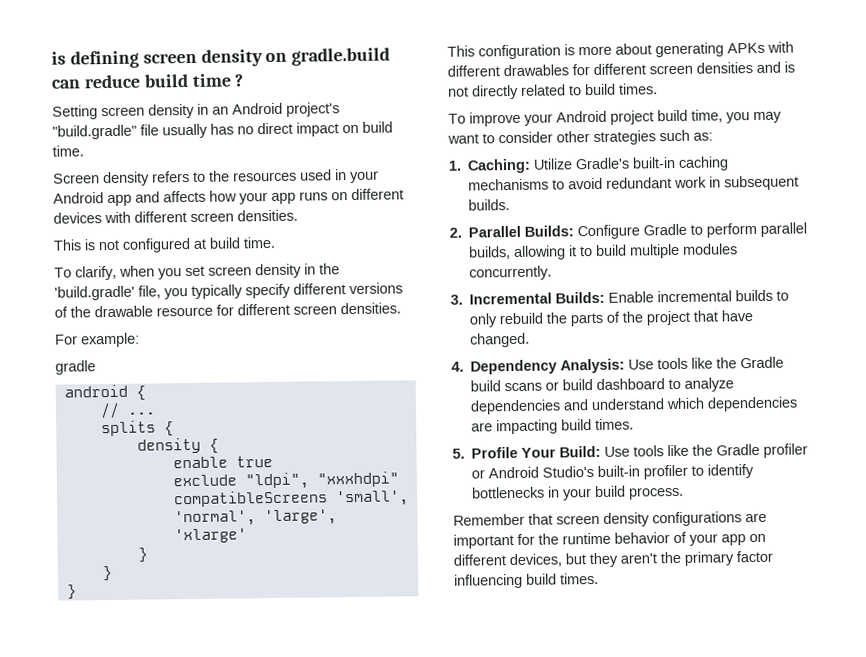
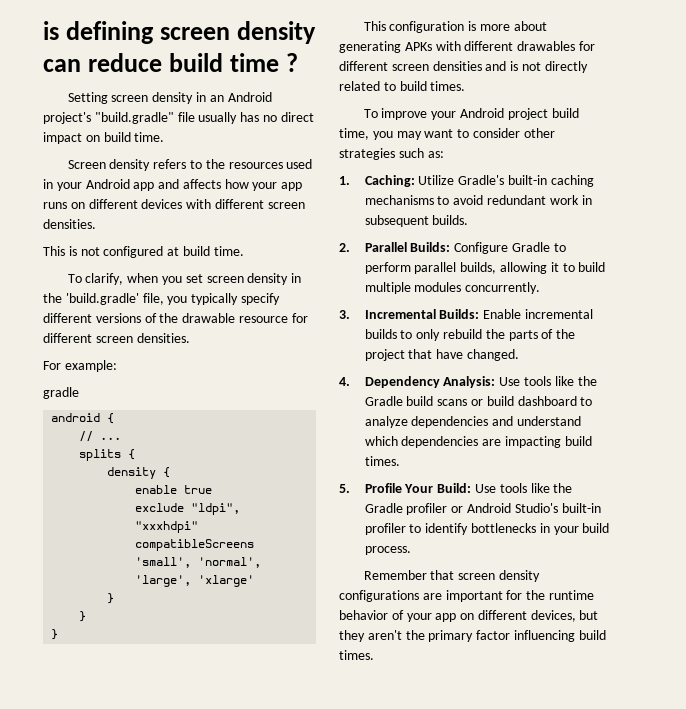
- is defining screen density on gradle.build can reduce build time ?
+ is defining screen density can reduce build time ?

